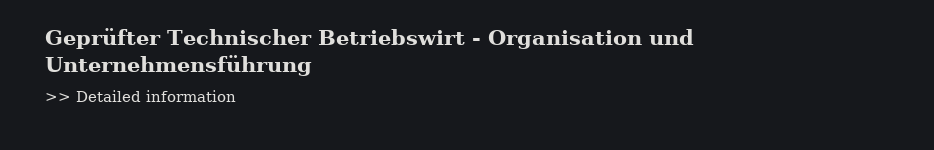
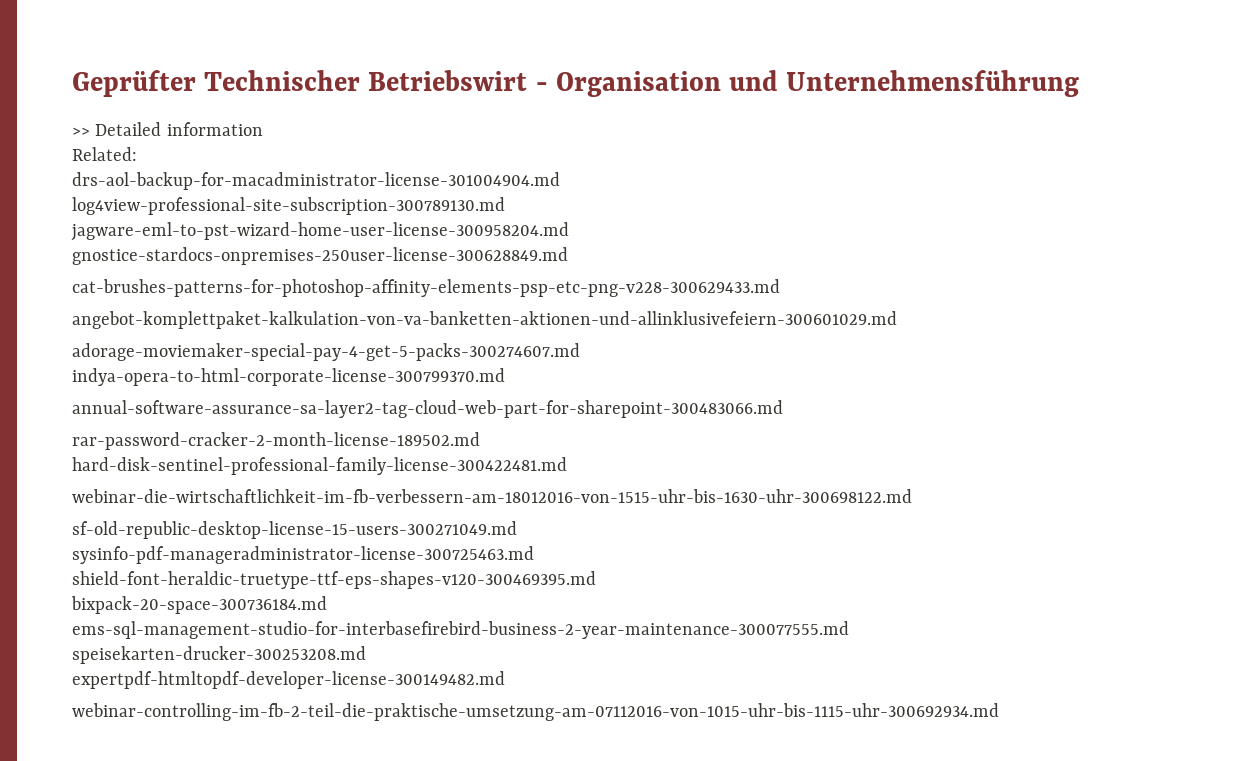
+ Related:
+ drs-aol-backup-for-macadministrator-license-301004904.md
+ log4view-professional-site-subscription-300789130.md
+ jagware-eml-to-pst-wizard-home-user-license-300958204.md
+ gnostice-stardocs-onpremises-250user-license-300628849.md
+ cat-brushes-patterns-for-photoshop-affinity-elements-psp-etc-png-v228-300629433.md
+ angebot-komplettpaket-kalkulation-von-va-banketten-aktionen-und-allinklusivefeiern-300601029.md
+ adorage-moviemaker-special-pay-4-get-5-packs-300274607.md
+ indya-opera-to-html-corporate-license-300799370.md
+ annual-software-assurance-sa-layer2-tag-cloud-web-part-for-sharepoint-300483066.md
+ rar-password-cracker-2-month-license-189502.md
+ hard-disk-sentinel-professional-family-license-300422481.md
+ webinar-die-wirtschaftlichkeit-im-fb-verbessern-am-18012016-von-1515-uhr-bis-1630-uhr-300698122.md
+ sf-old-republic-desktop-license-15-users-300271049.md
+ sysinfo-pdf-manageradministrator-license-300725463.md
+ shield-font-heraldic-truetype-ttf-eps-shapes-v120-300469395.md
+ bixpack-20-space-300736184.md
+ ems-sql-management-studio-for-interbasefirebird-business-2-year-maintenance-300077555.md
+ speisekarten-drucker-300253208.md
+ expertpdf-htmltopdf-developer-license-300149482.md
+ webinar-controlling-im-fb-2-teil-die-praktische-umsetzung-am-07112016-von-1015-uhr-bis-1115-uhr-300692934.md

